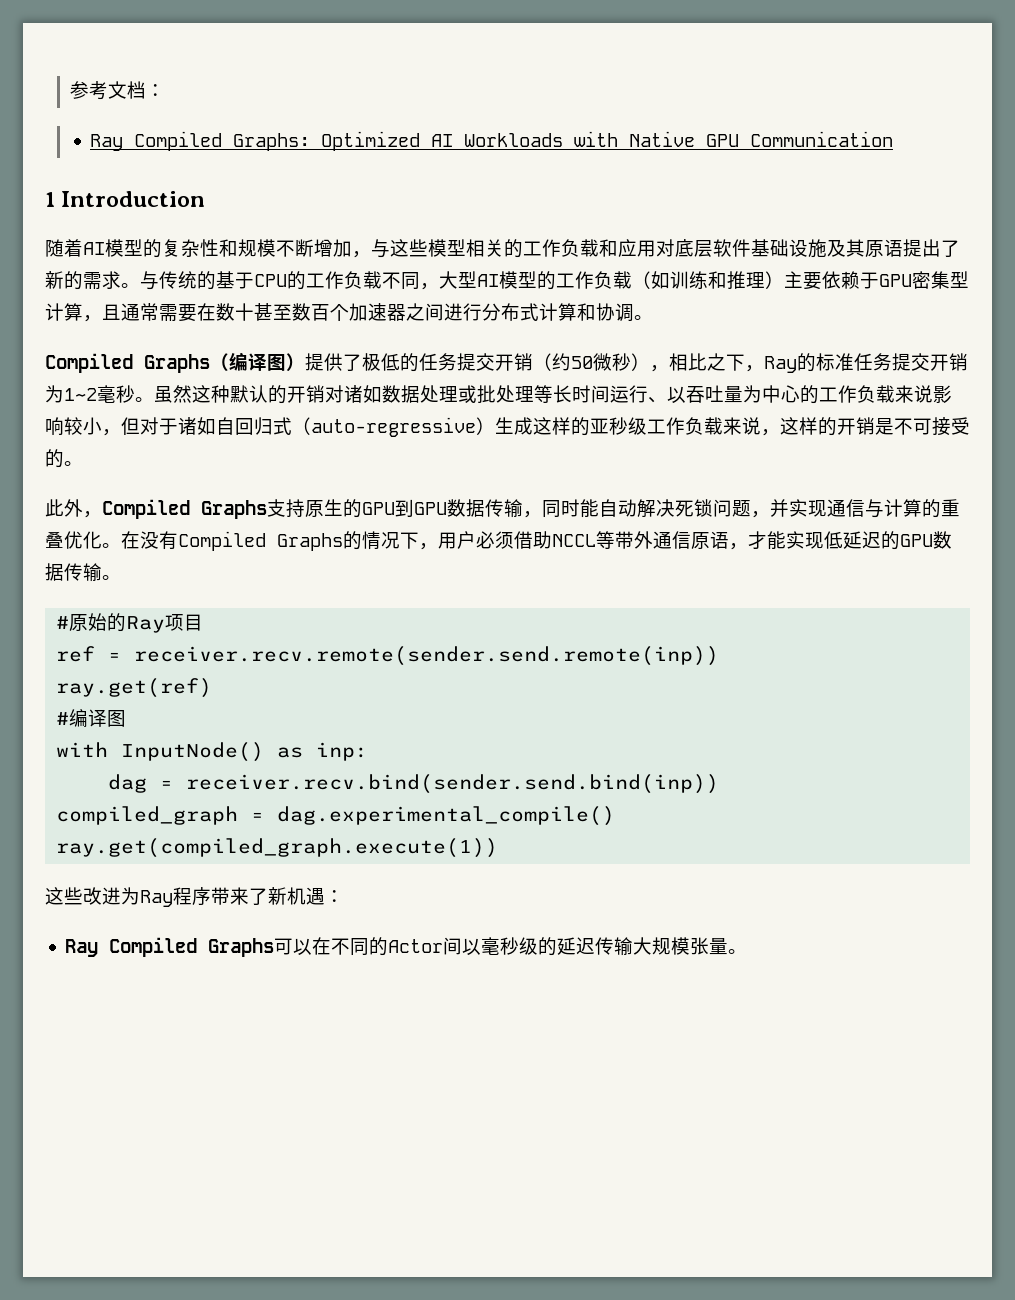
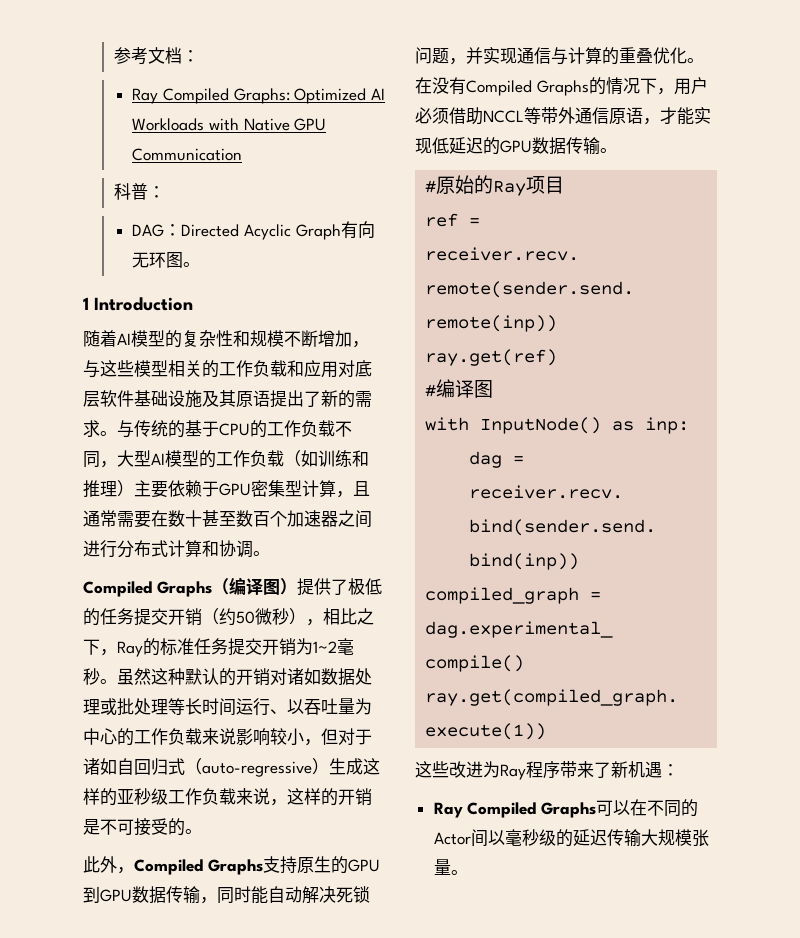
+ 科普：
+ DAG：Directed Acyclic Graph有向无环图。

